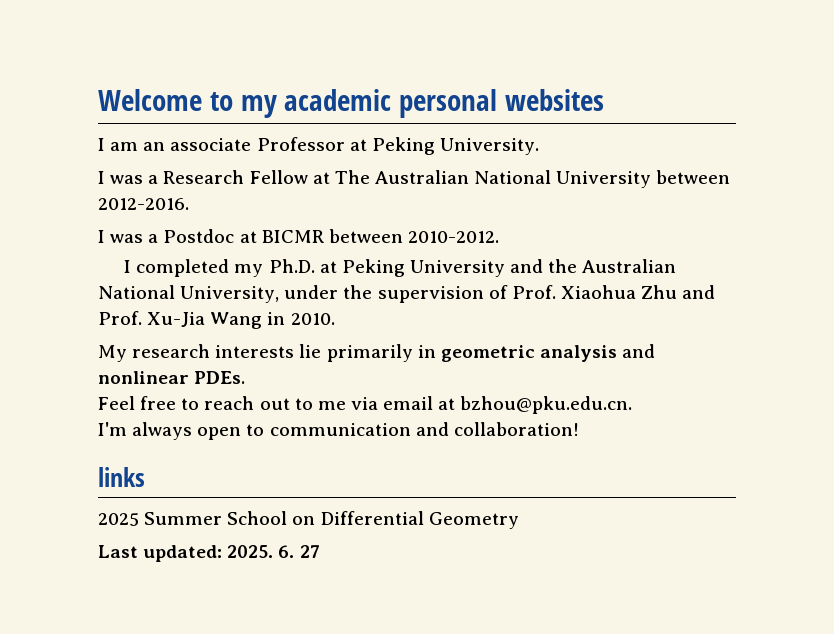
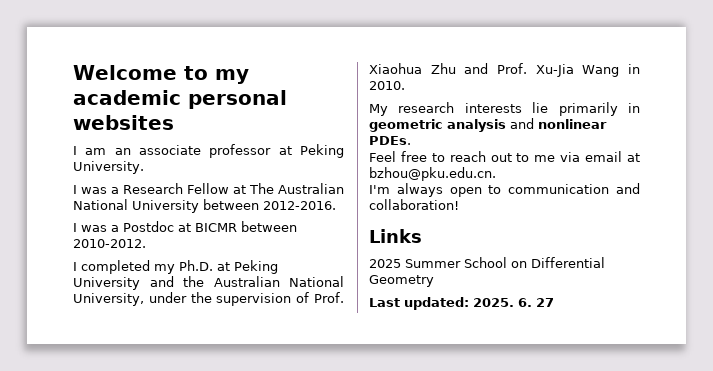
- I am an associate Professor at Peking University.
+ I am an associate professor at Peking University.
- links
+ Links

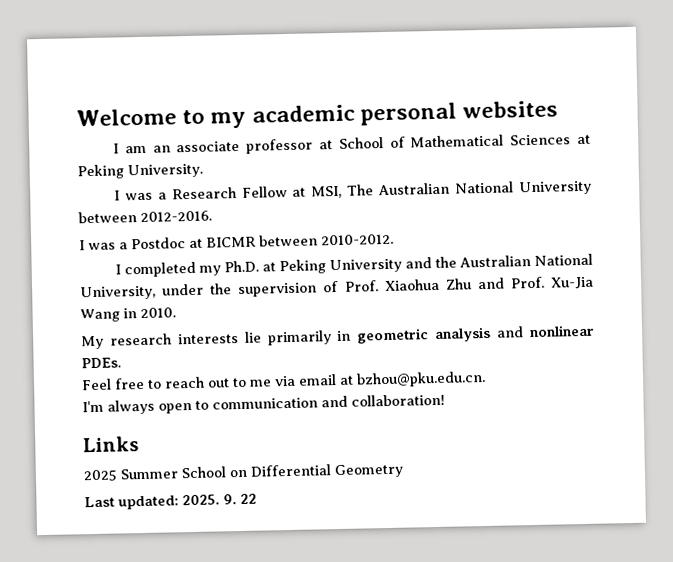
- I am an associate professor at Peking University.
+ I am an associate professor at School of Mathematical Sciences at Peking University.
- I was a Research Fellow at The Australian National University between 2012-2016.
+ I was a Research Fellow at MSI, The Australian National University between 2012-2016.
- 6. 27
+ 9. 22

